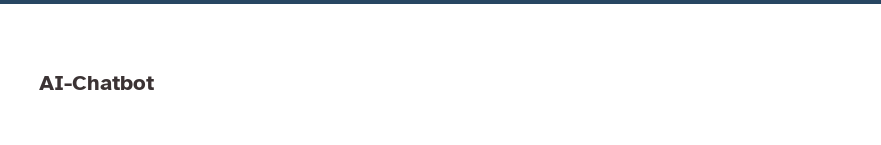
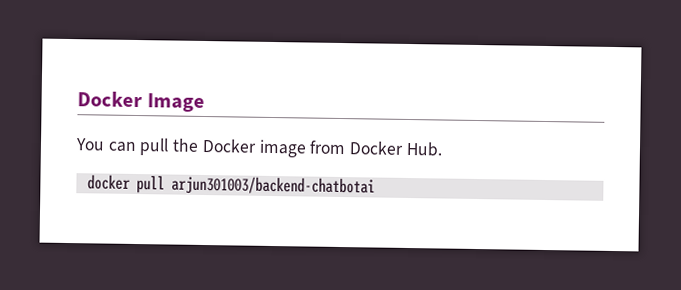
- AI-Chatbot
+ Docker Image
+ You can pull the Docker image from Docker Hub.
+ docker pull arjun301003/backend-chatbotai

